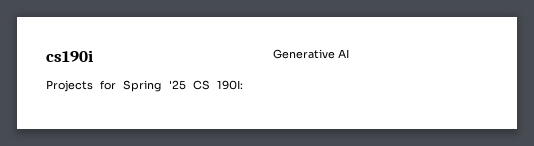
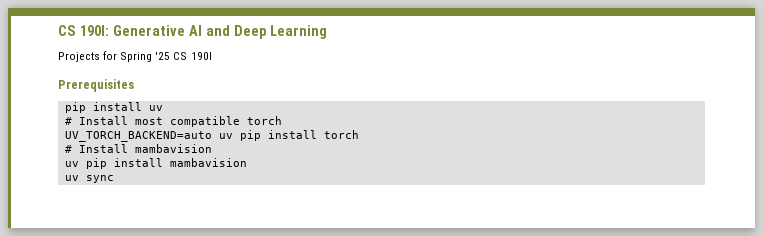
- cs190i
+ CS 190I: Generative AI and Deep Learning
- Projects for Spring '25 CS 190I: Generative AI
+ Projects for Spring '25 CS 190I
+ Prerequisites
+ pip install uv
+ # Install most compatible torch
+ UV_TORCH_BACKEND=auto uv pip install torch
+ # Install mambavision
+ uv pip install mambavision
+ uv sync

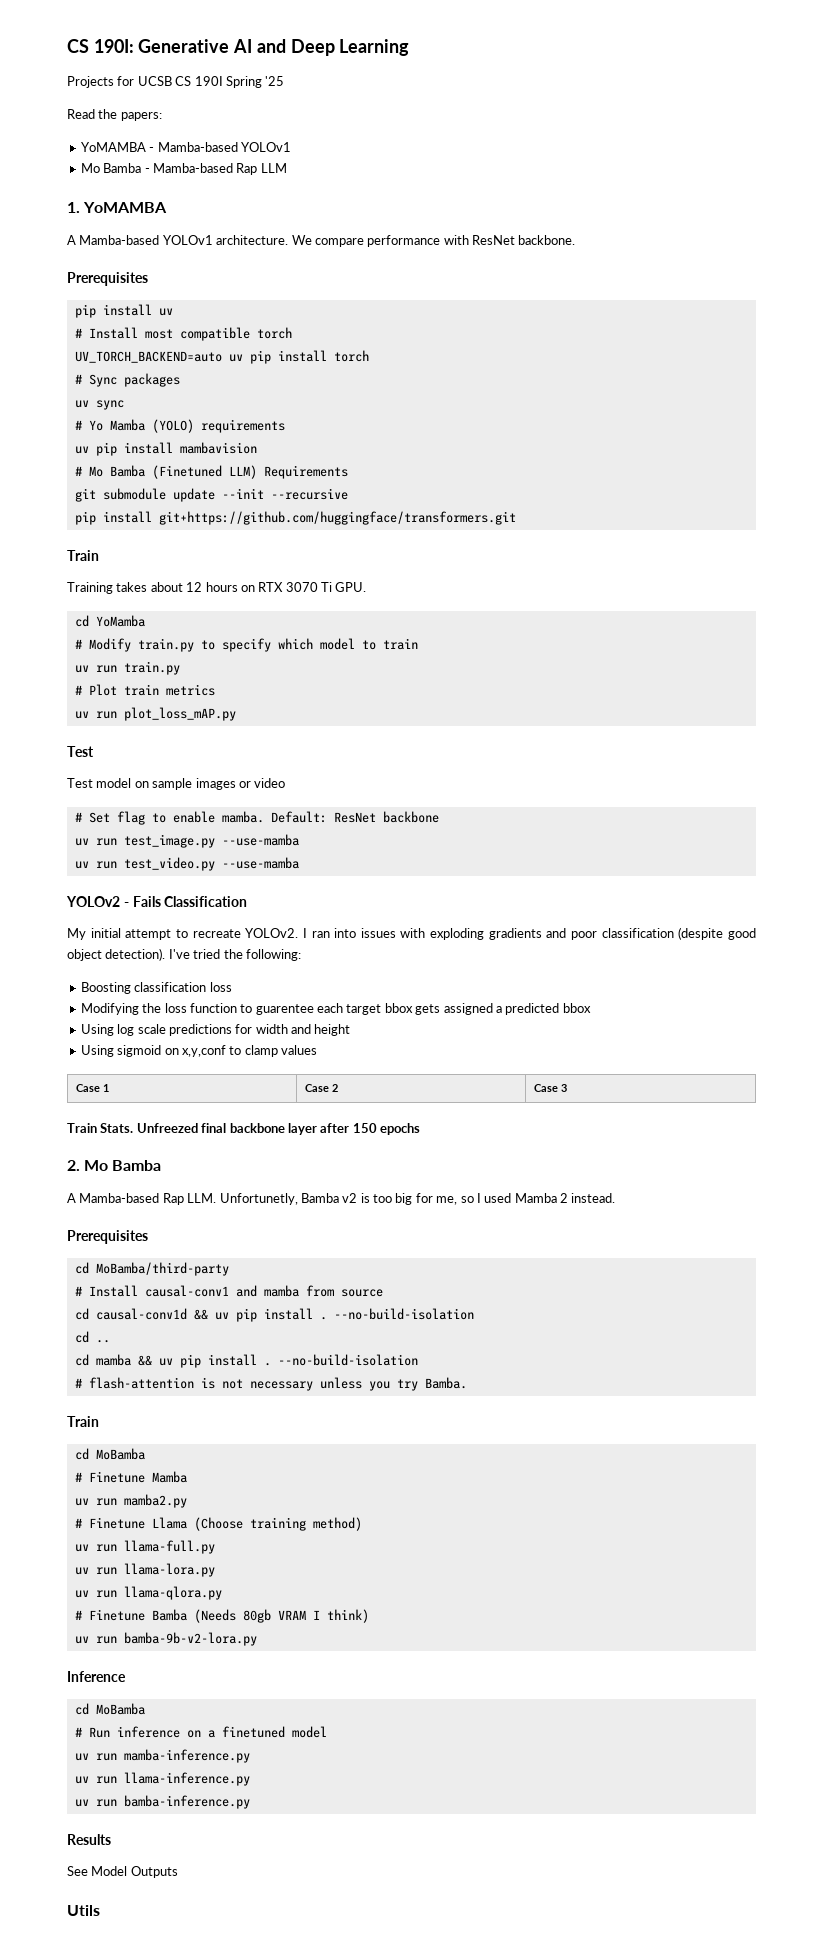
- Projects for Spring '25 CS 190I
+ Projects for UCSB CS 190I Spring '25
+ Read the papers:
+ YoMAMBA - Mamba-based YOLOv1
+ Mo Bamba - Mamba-based Rap LLM
+ 1. YoMAMBA
+ A Mamba-based YOLOv1 architecture. We compare performance with ResNet backbone.
- # Install mambavision
+ # Sync packages
+ uv sync
+ # Yo Mamba (YOLO) requirements
  uv pip install mambavision
- uv sync
+ # Mo Bamba (Finetuned LLM) Requirements
+ git submodule update --init --recursive
+ pip install git+https://github.com/huggingface/transformers.git
+ Train
+ Training takes about 12 hours on RTX 3070 Ti GPU.
+ cd YoMamba
+ # Modify train.py to specify which model to train
+ uv run train.py
+ # Plot train metrics
+ uv run plot_loss_mAP.py
+ Test
+ Test model on sample images or video
+ # Set flag to enable mamba. Default: ResNet backbone
+ uv run test_image.py --use-mamba
+ uv run test_video.py --use-mamba
+ YOLOv2 - Fails Classification
+ My initial attempt to recreate YOLOv2. I ran into issues with exploding gradients and poor classification (despite good object detection). I've tried the following:
+ Boosting classification loss
+ Modifying the loss function to guarentee each target bbox gets assigned a predicted bbox
+ Using log scale predictions for width and height
+ Using sigmoid on x,y,conf to clamp values
+ Case 1 | Case 2 | Case 3
+ Train Stats. Unfreezed final backbone layer after 150 epochs
+ 2. Mo Bamba
+ A Mamba-based Rap LLM. Unfortunetly, Bamba v2 is too big for me, so I used Mamba 2 instead.
+ Prerequisites
+ cd MoBamba/third-party
+ # Install causal-conv1 and mamba from source
+ cd causal-conv1d && uv pip install . --no-build-isolation
+ cd ..
+ cd mamba && uv pip install . --no-build-isolation
+ # flash-attention is not necessary unless you try Bamba.
+ Train
+ cd MoBamba
+ # Finetune Mamba
+ uv run mamba2.py
+ # Finetune Llama (Choose training method)
+ uv run llama-full.py
+ uv run llama-lora.py
+ uv run llama-qlora.py
+ # Finetune Bamba (Needs 80gb VRAM I think)
+ uv run bamba-9b-v2-lora.py
+ Inference
+ cd MoBamba
+ # Run inference on a finetuned model
+ uv run mamba-inference.py
+ uv run llama-inference.py
+ uv run bamba-inference.py
+ Results
+ See Model Outputs
+ Utils

